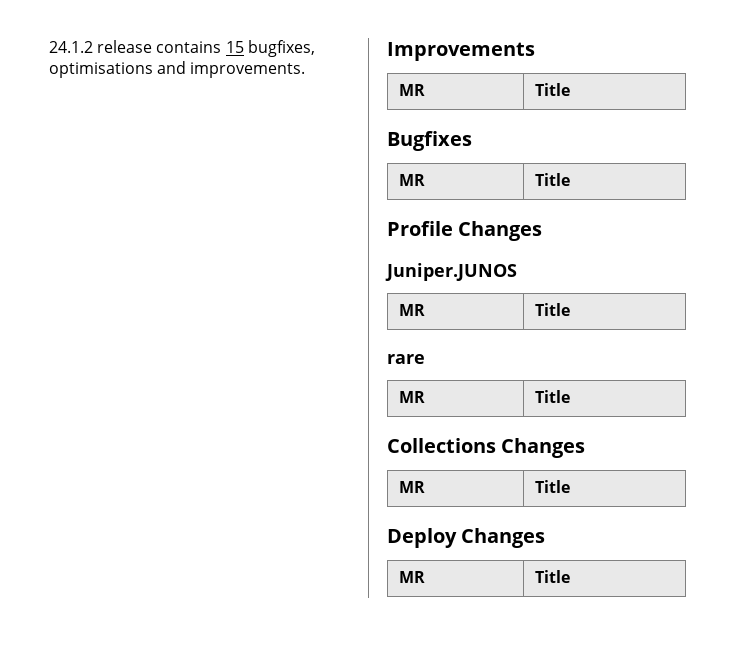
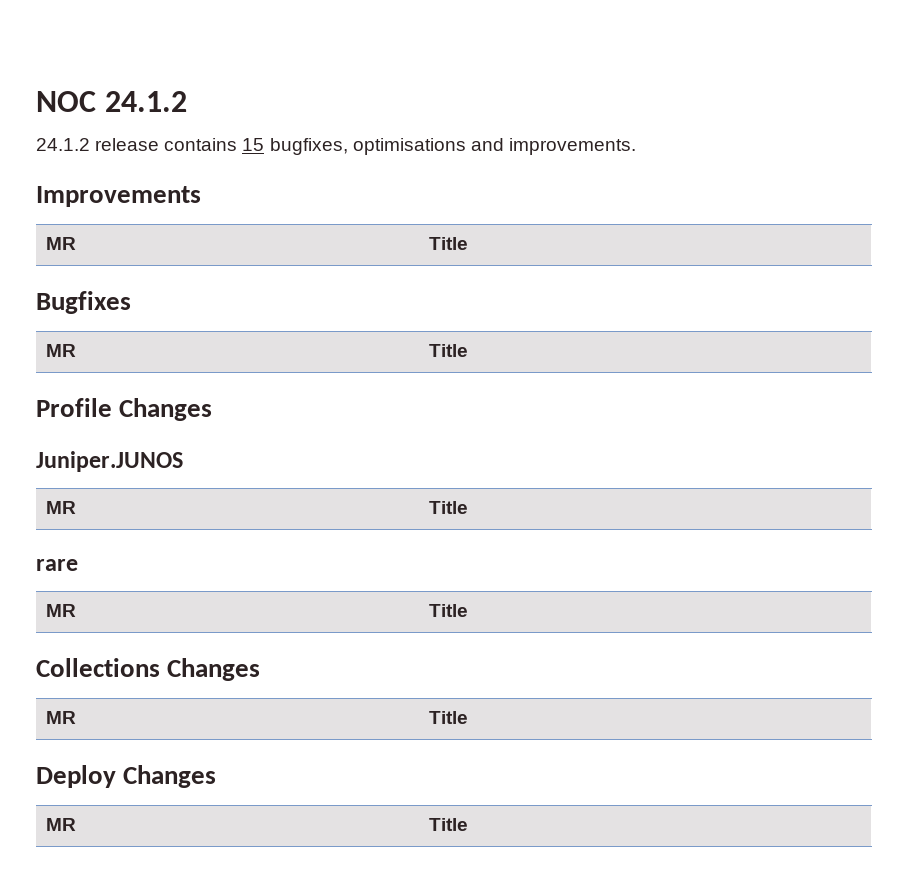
+ NOC 24.1.2

